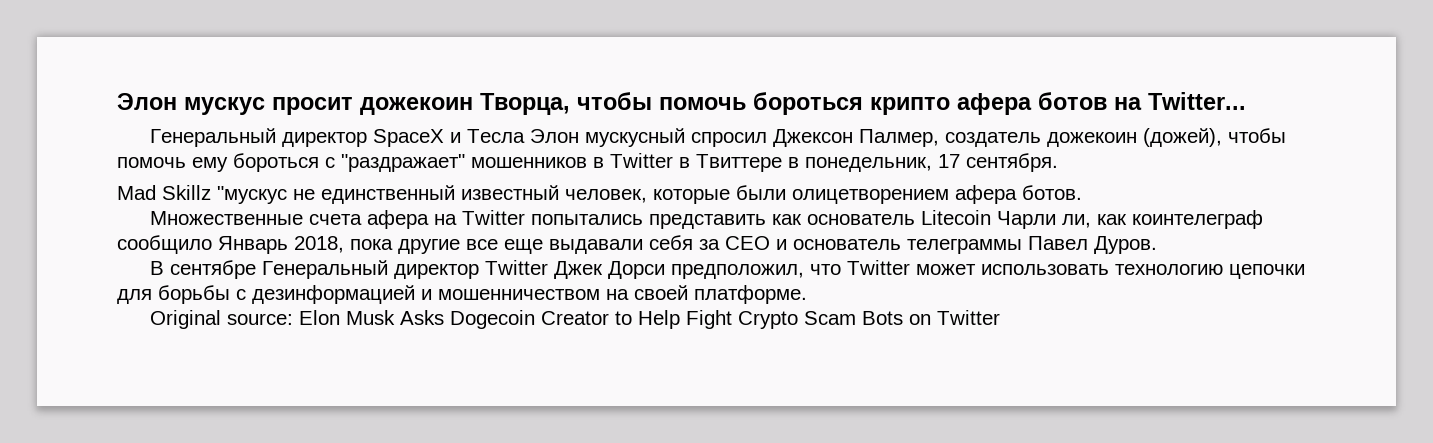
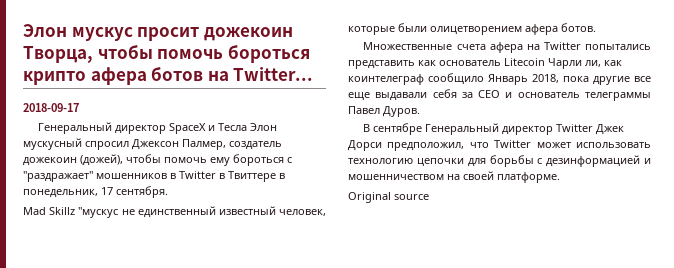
+ 2018-09-17
- Original source: Elon Musk Asks Dogecoin Creator to Help Fight Crypto Scam Bots on Twitter
+ Original source

